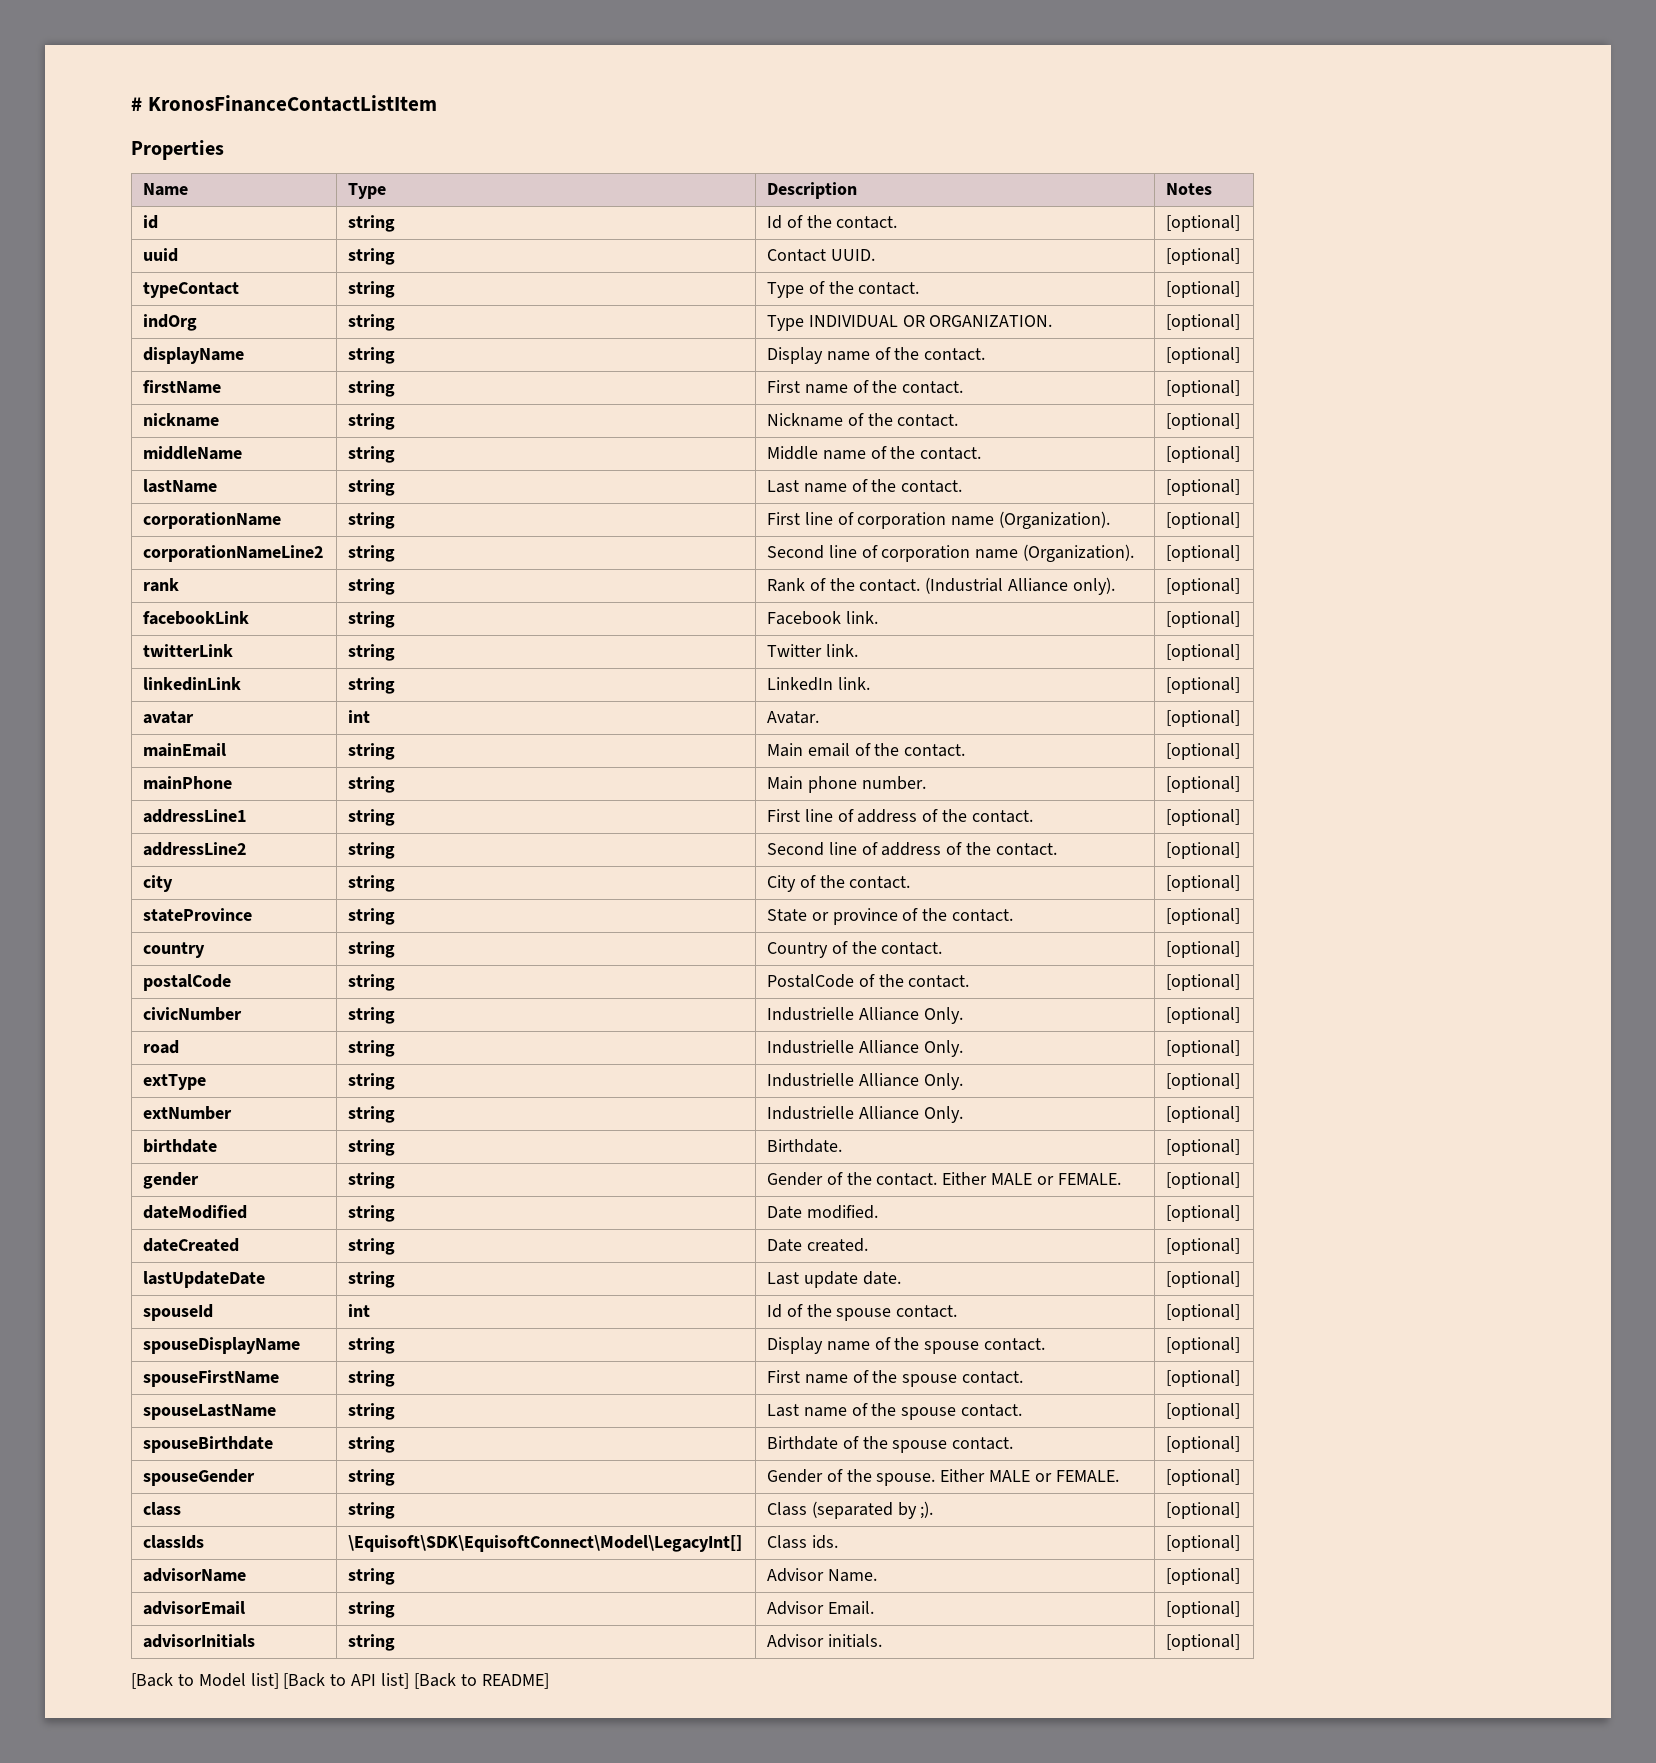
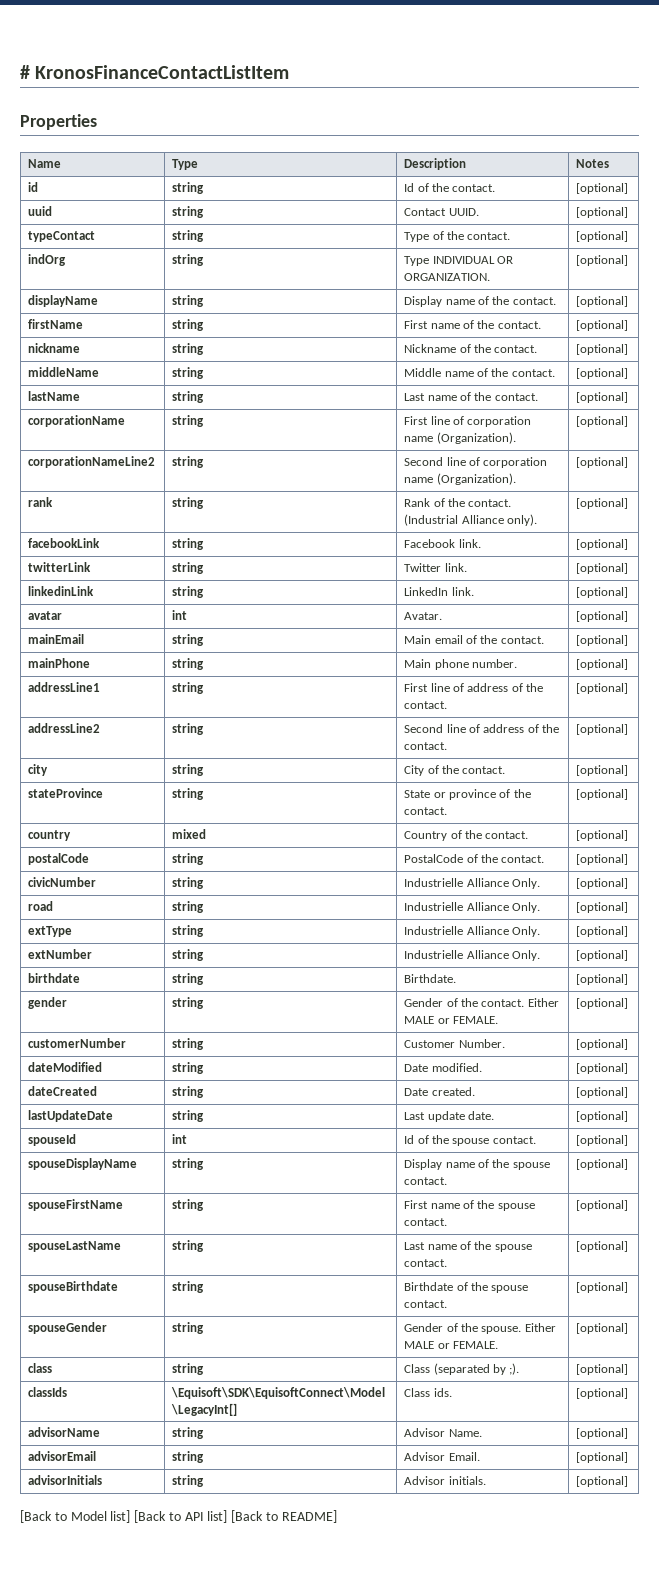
- country | string | Country of the contact. | [optional]
+ country | mixed | Country of the contact. | [optional]
+ customerNumber | string | Customer Number. | [optional]

